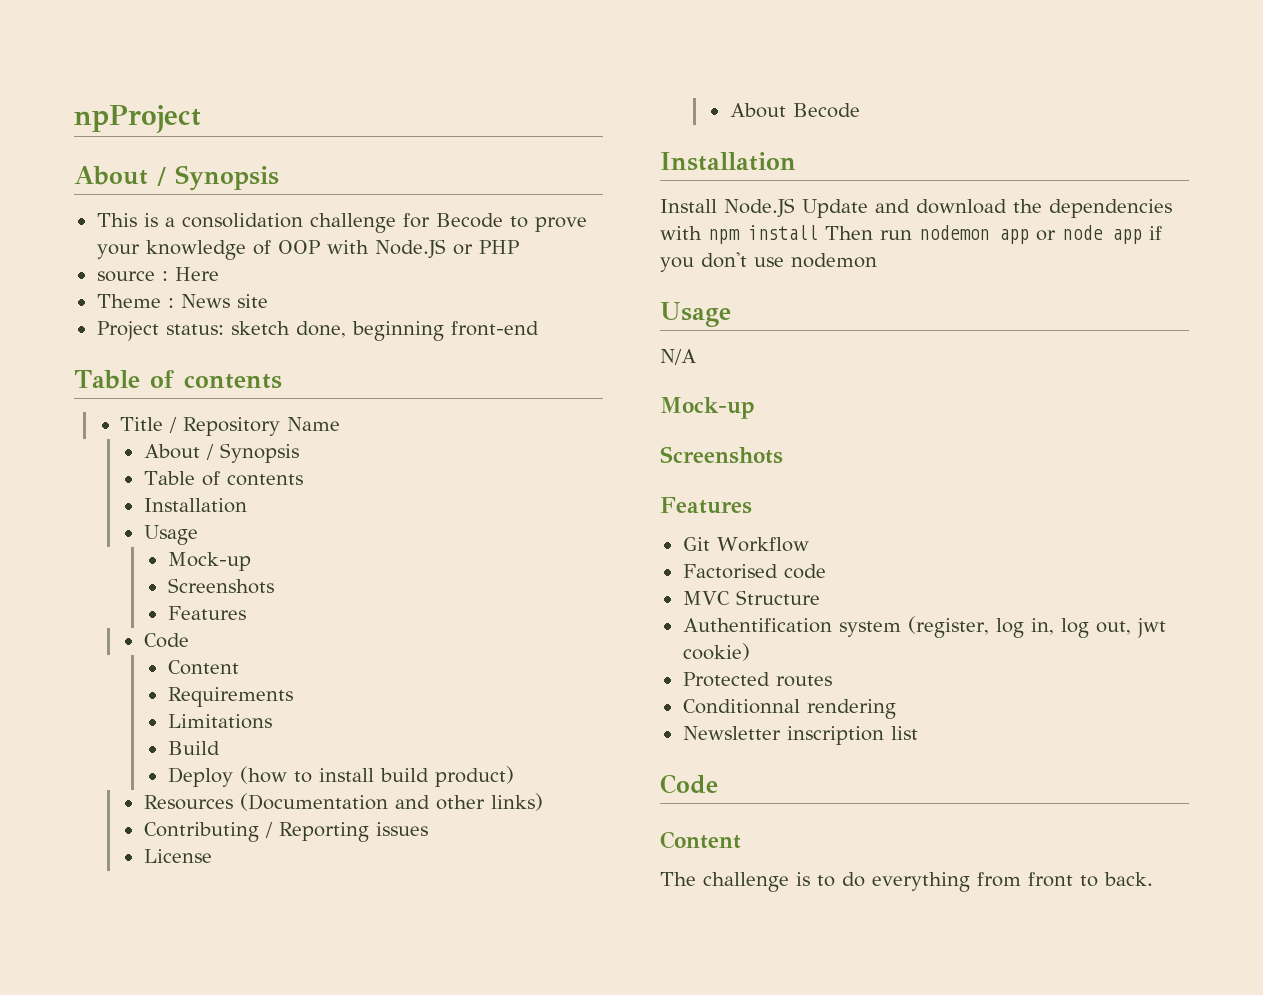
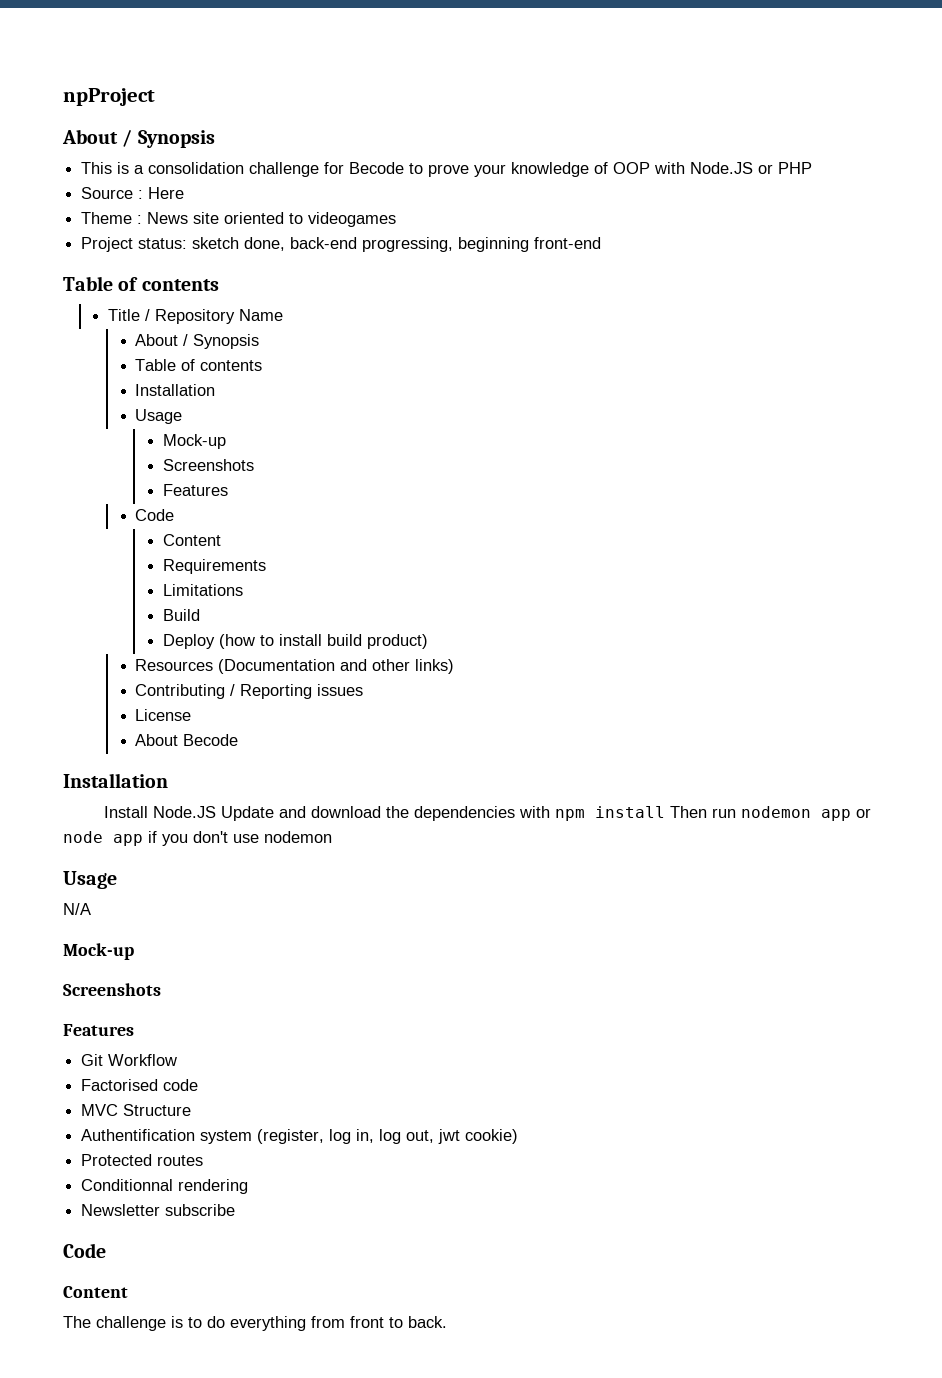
- source : Here
+ Source : Here
- Theme : News site
+ Theme : News site oriented to videogames
- Project status: sketch done, beginning front-end
+ Project status: sketch done, back-end progressing, beginning front-end
- Newsletter inscription list
+ Newsletter subscribe

